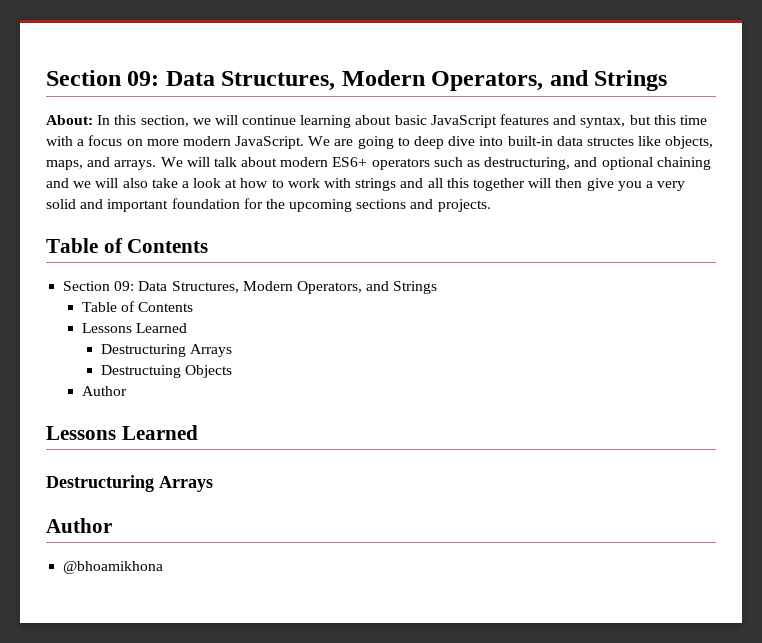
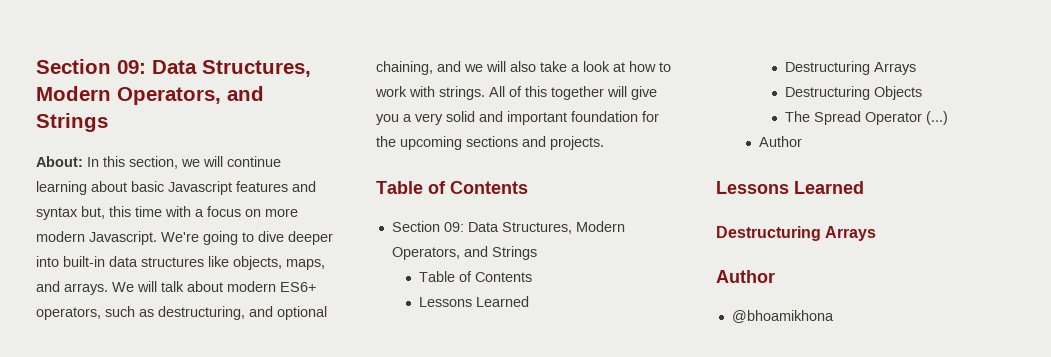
- About: In this section, we will continue learning about basic JavaScript features and syntax, but this time with a focus on more modern JavaScript. We are going to deep dive into built-in data structes like objects, maps, and arrays.
+ About: In this section, we will continue learning about basic Javascript features and syntax but, this time with a focus on more modern Javascript. We're going to dive deeper into built-in data structures like objects, maps, and arrays.
- We will talk about modern ES6+ operators such as destructuring, and optional chaining and we will also take a look at how to work with strings and all this together will then give you a very solid and important foundation for the upcoming sections and projects.
+ We will talk about modern ES6+ operators, such as destructuring, and optional chaining, and we will also take a look at how to work with strings. All of this together will give you a very solid and important foundation for the upcoming sections and projects.
- Destructuing Objects
+ Destructuring Objects
+ The Spread Operator (...)

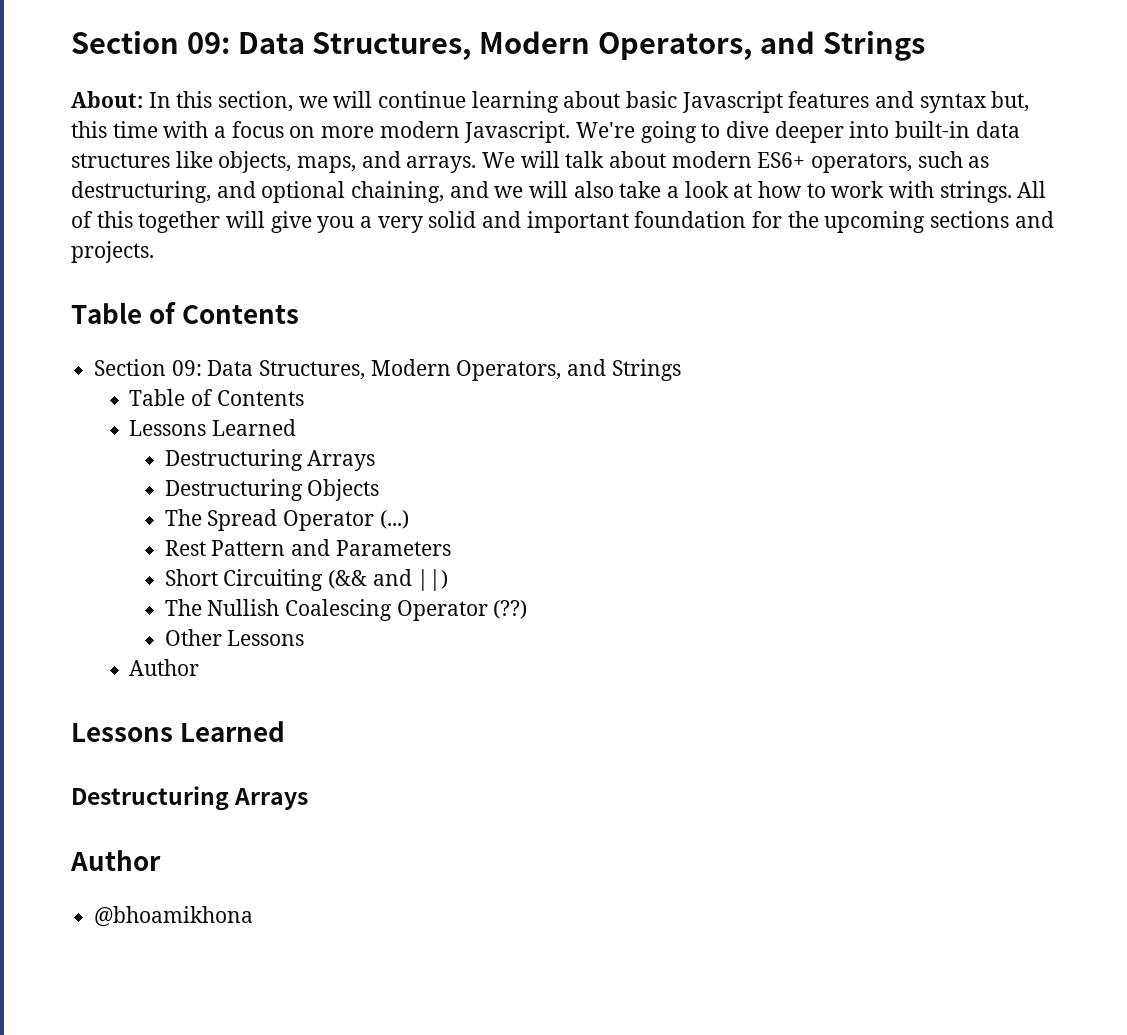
+ Rest Pattern and Parameters
+ Short Circuiting (&& and ||)
+ The Nullish Coalescing Operator (??)
+ Other Lessons

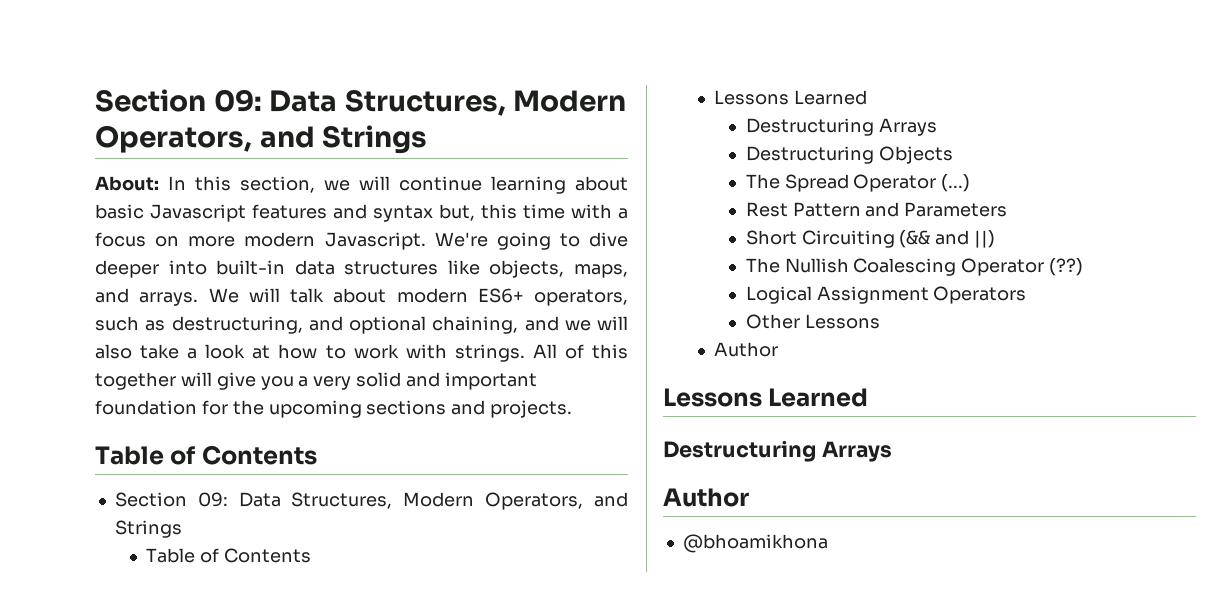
+ Logical Assignment Operators

